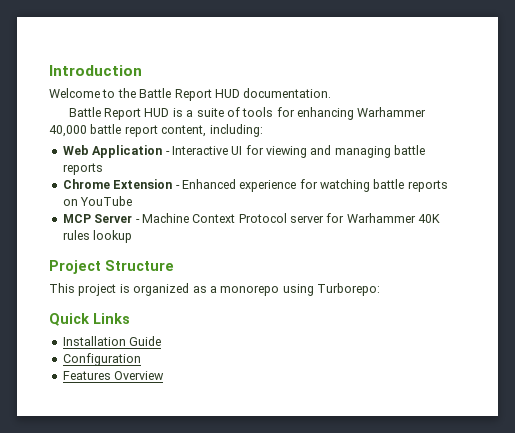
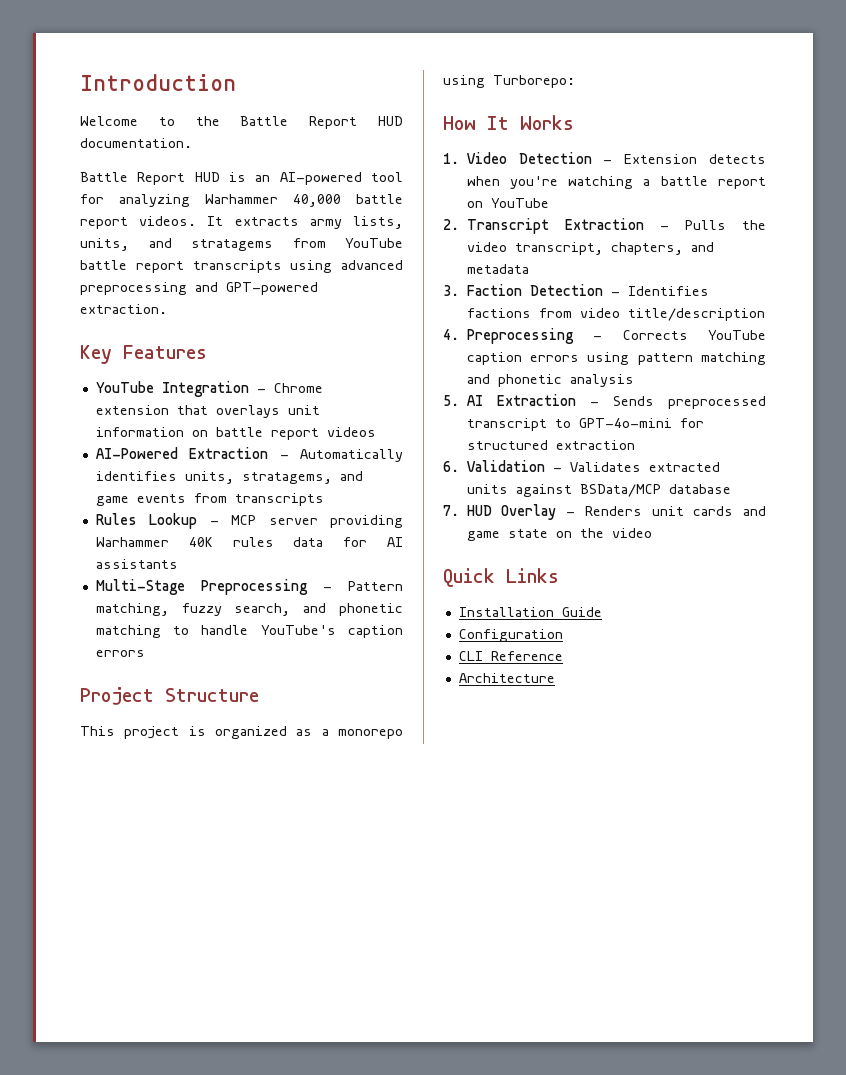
- Battle Report HUD is a suite of tools for enhancing Warhammer 40,000 battle report content, including:
- Web Application - Interactive UI for viewing and managing battle reports
- Chrome Extension - Enhanced experience for watching battle reports on YouTube
- MCP Server - Machine Context Protocol server for Warhammer 40K rules lookup
+ Battle Report HUD is an AI-powered tool for analyzing Warhammer 40,000 battle report videos. It extracts army lists, units, and stratagems from YouTube battle report transcripts using advanced preprocessing and GPT-powered extraction.
+ Key Features
+ YouTube Integration - Chrome extension that overlays unit information on battle report videos
+ AI-Powered Extraction - Automatically identifies units, stratagems, and game events from transcripts
+ Rules Lookup - MCP server providing Warhammer 40K rules data for AI assistants
+ Multi-Stage Preprocessing - Pattern matching, fuzzy search, and phonetic matching to handle YouTube's caption errors
+ How It Works
+ 1. Video Detection - Extension detects when you're watching a battle report on YouTube
+ 2. Transcript Extraction - Pulls the video transcript, chapters, and metadata
+ 3. Faction Detection - Identifies factions from video title/description
+ 4. Preprocessing - Corrects YouTube caption errors using pattern matching and phonetic analysis
+ 5. AI Extraction - Sends preprocessed transcript to GPT-4o-mini for structured extraction
+ 6. Validation - Validates extracted units against BSData/MCP database
+ 7. HUD Overlay - Renders unit cards and game state on the video
- Features Overview
+ CLI Reference
+ Architecture

